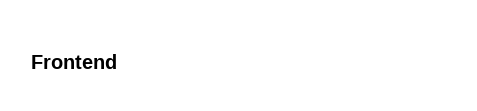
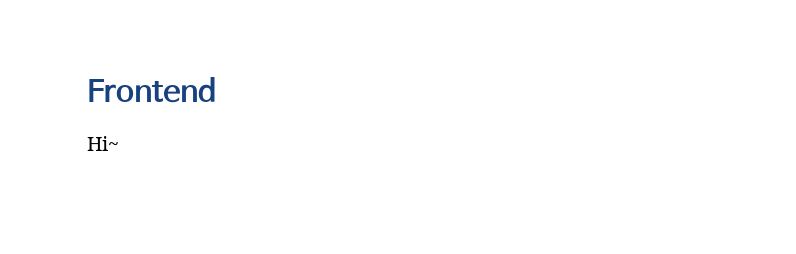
+ Hi~

